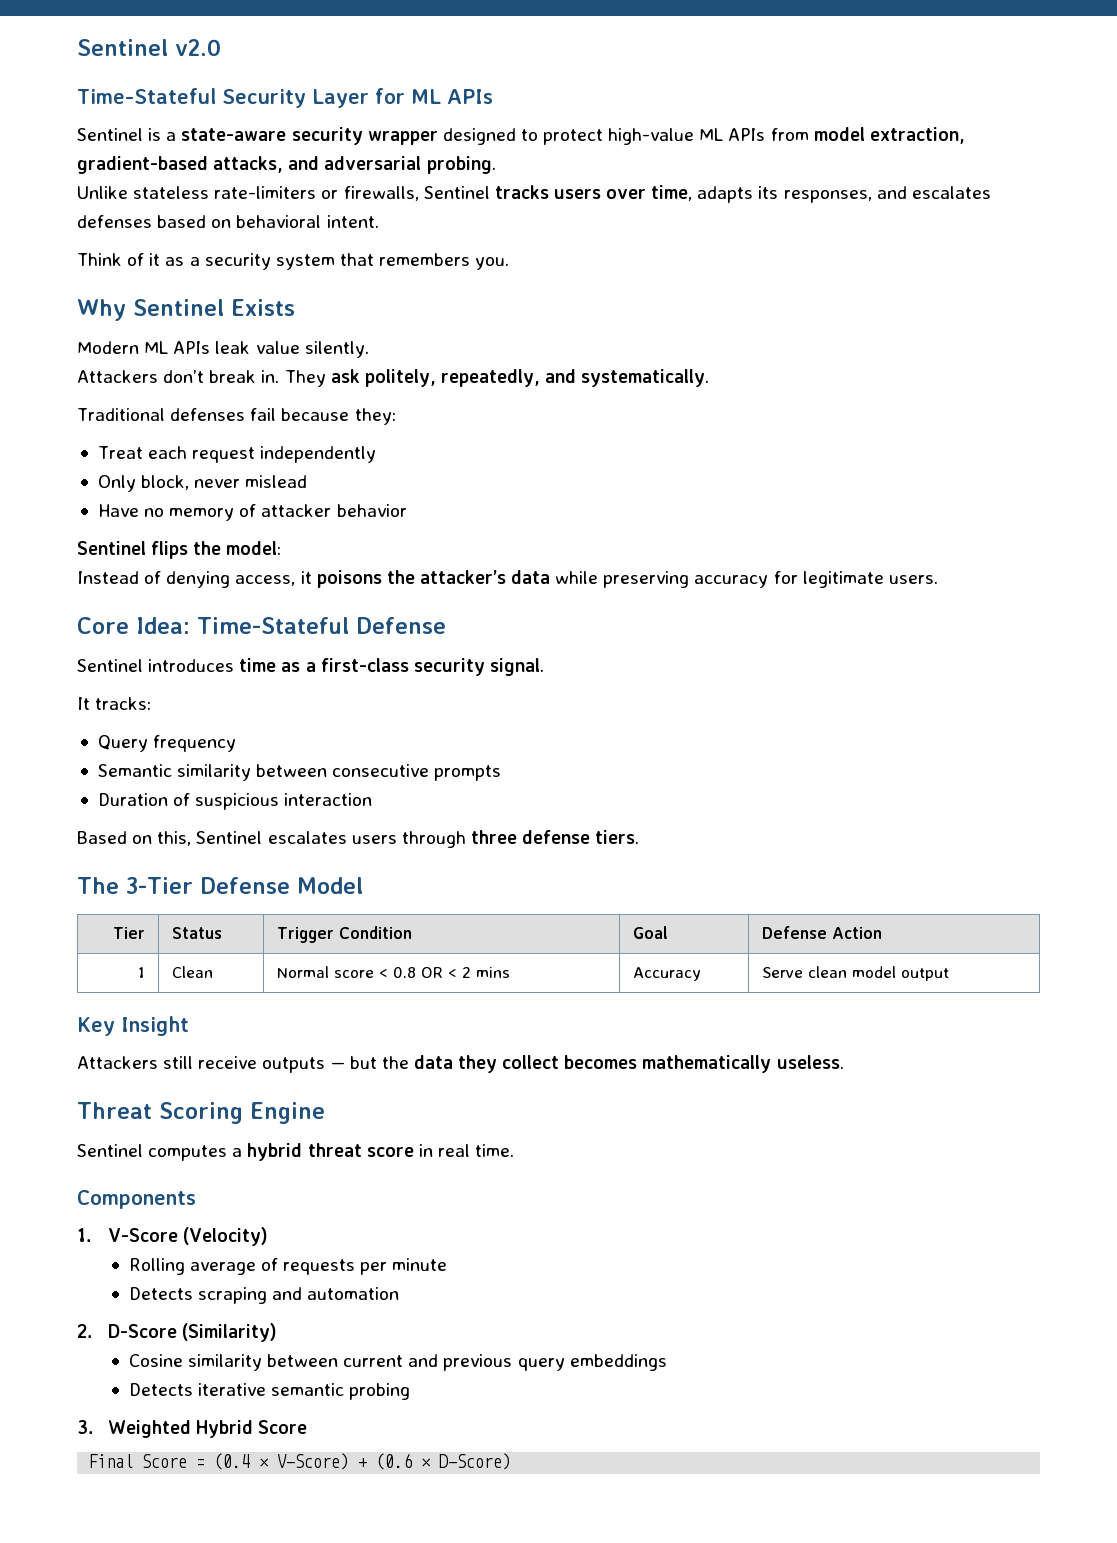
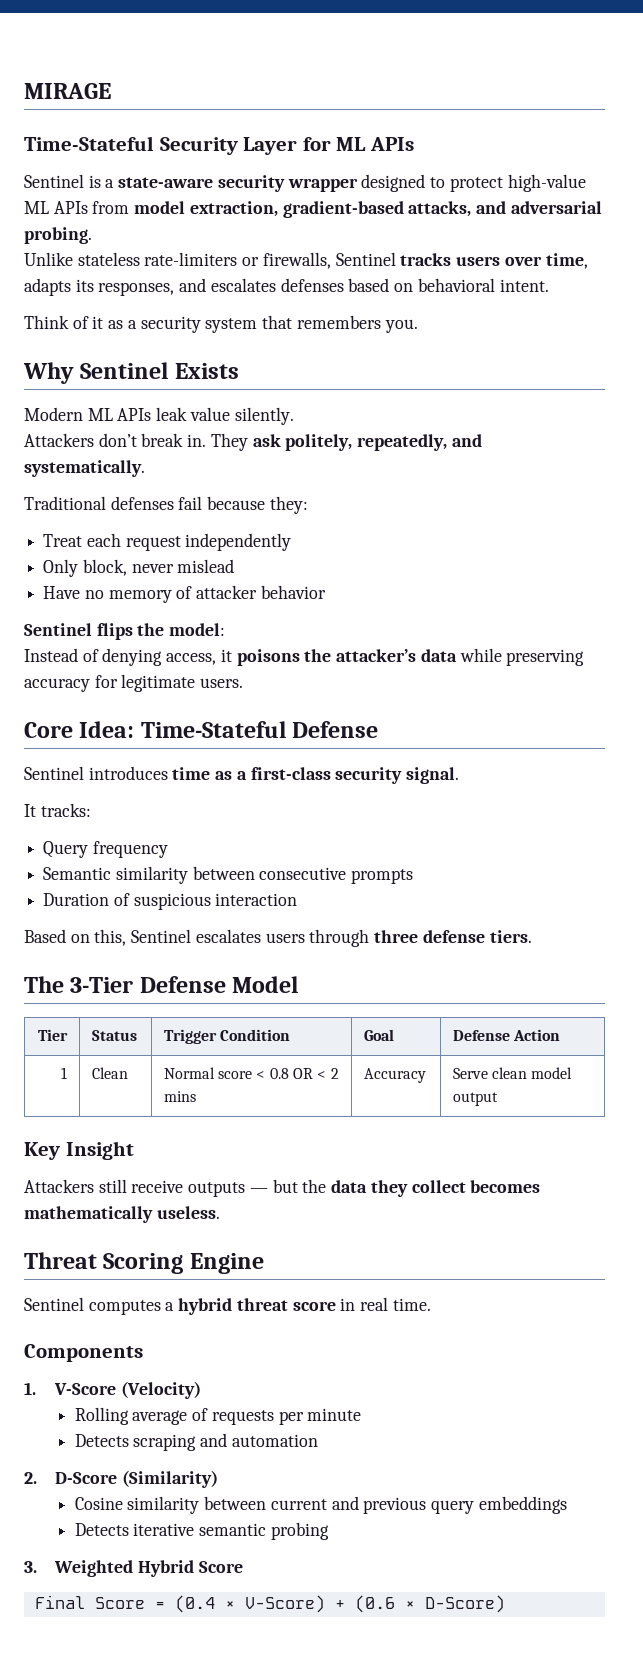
- Sentinel v2.0
+ MIRAGE

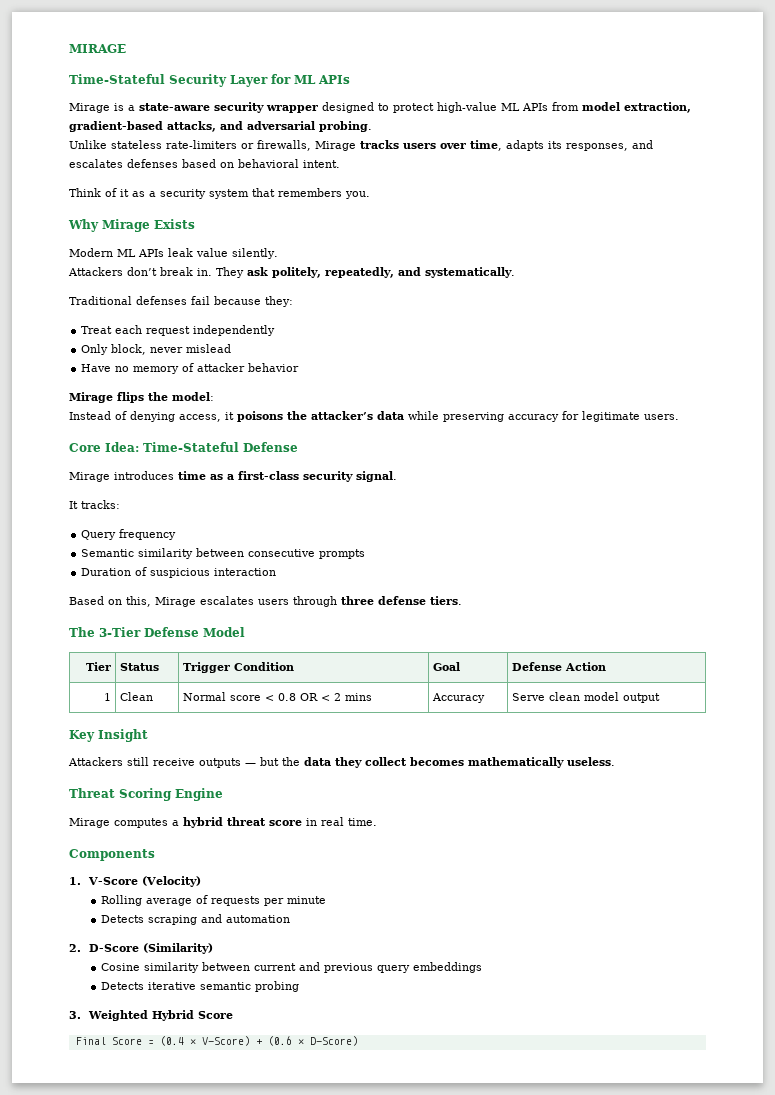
- Sentinel is a state-aware security wrapper designed to protect high-value ML APIs from model extraction, gradient-based attacks, and adversarial probing.
+ Mirage is a state-aware security wrapper designed to protect high-value ML APIs from model extraction, gradient-based attacks, and adversarial probing.
- Unlike stateless rate-limiters or firewalls, Sentinel tracks users over time, adapts its responses, and escalates defenses based on behavioral intent.
+ Unlike stateless rate-limiters or firewalls, Mirage tracks users over time, adapts its responses, and escalates defenses based on behavioral intent.
- Why Sentinel Exists
+ Why Mirage Exists
- Sentinel flips the model:
+ Mirage flips the model:
- Sentinel introduces time as a first-class security signal.
+ Mirage introduces time as a first-class security signal.
- Based on this, Sentinel escalates users through three defense tiers.
+ Based on this, Mirage escalates users through three defense tiers.
- Sentinel computes a hybrid threat score in real time.
+ Mirage computes a hybrid threat score in real time.

